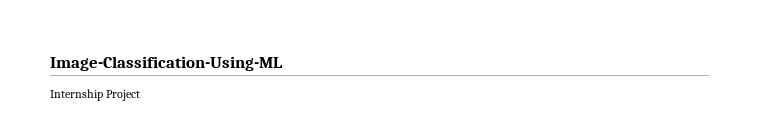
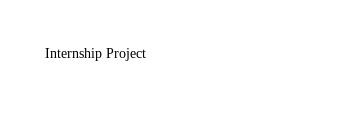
- Image-Classification-Using-ML

